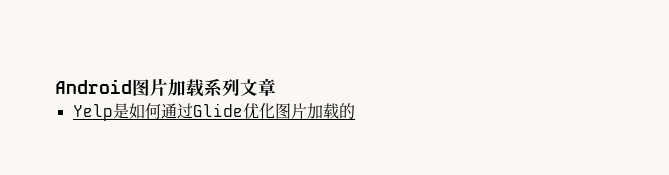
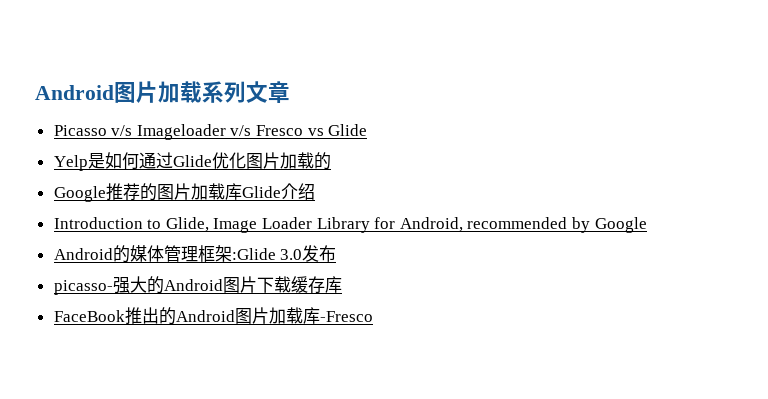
+ Picasso v/s Imageloader v/s Fresco vs Glide
+ Google推荐的图片加载库Glide介绍
+ Introduction to Glide, Image Loader Library for Android, recommended by Google
+ Android的媒体管理框架:Glide 3.0发布
+ picasso-强大的Android图片下载缓存库
+ FaceBook推出的Android图片加载库-Fresco

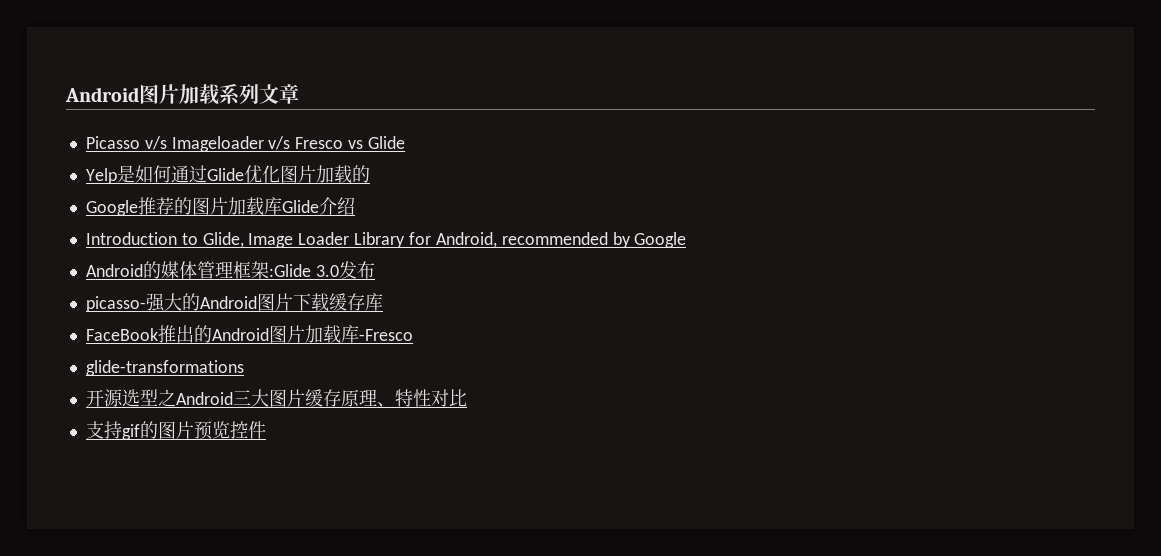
+ glide-transformations
+ 开源选型之Android三大图片缓存原理、特性对比
+ 支持gif的图片预览控件

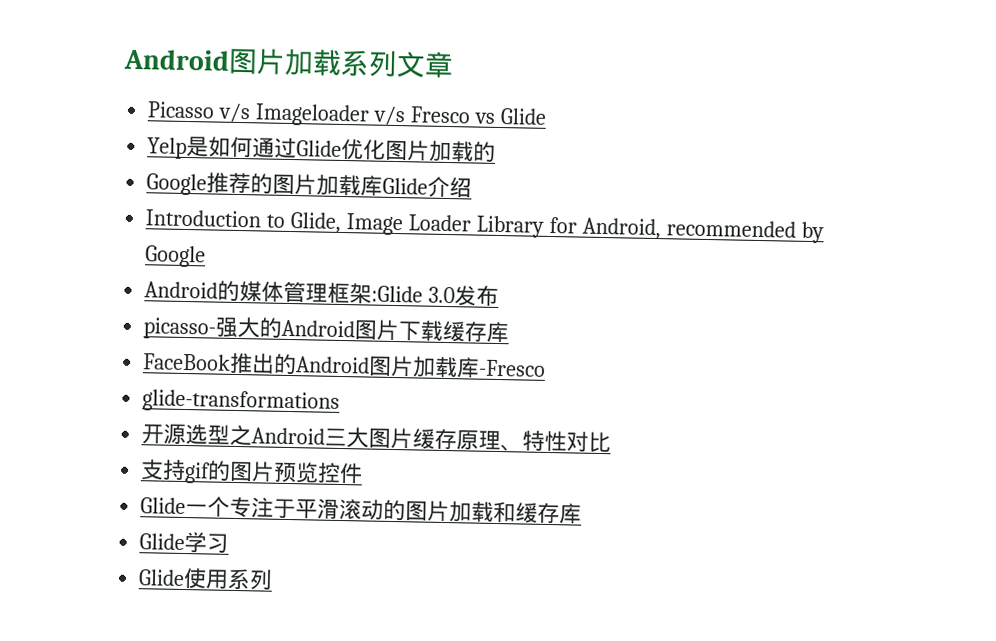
+ Glide一个专注于平滑滚动的图片加载和缓存库
+ Glide学习
+ Glide使用系列

